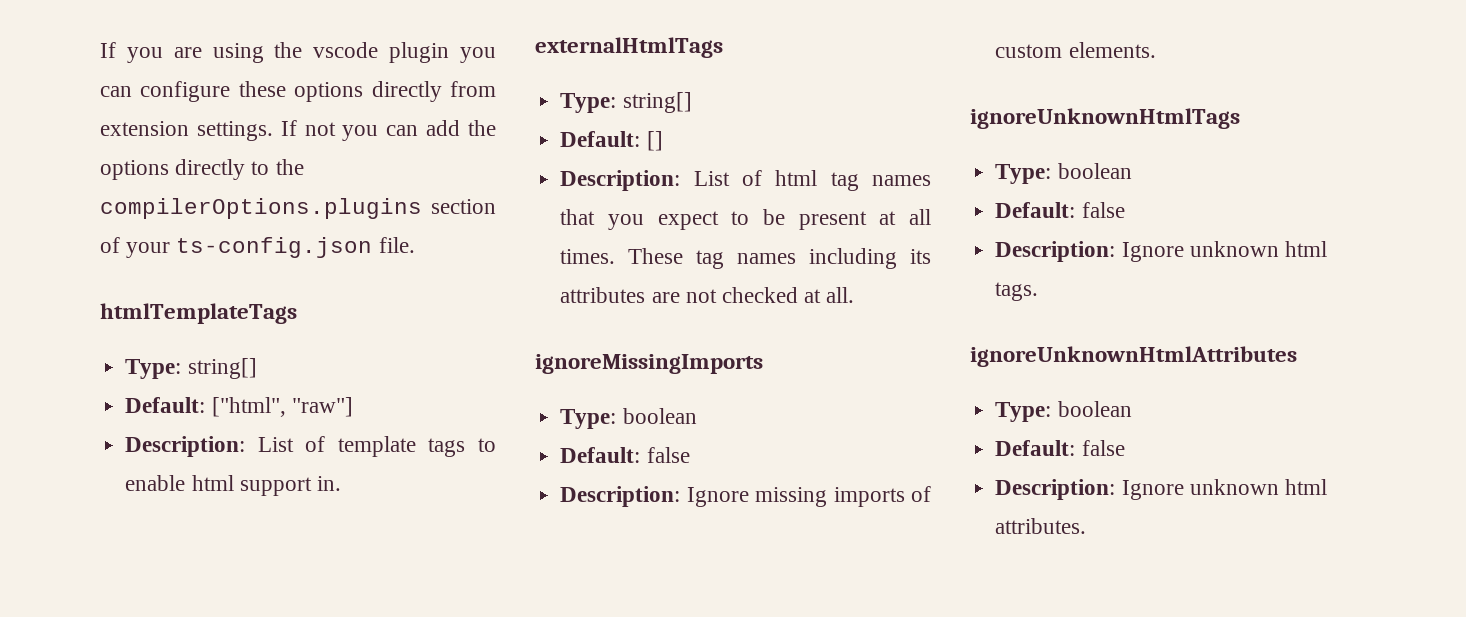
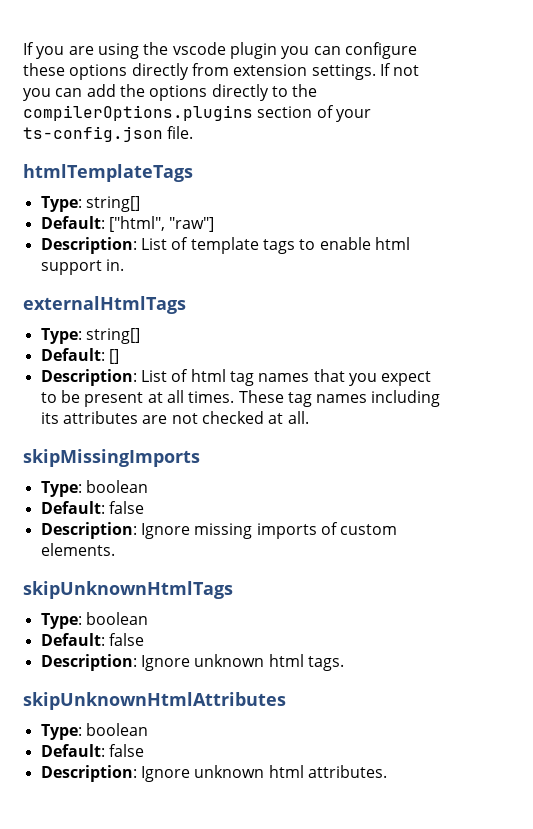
- ignoreMissingImports
+ skipMissingImports
- ignoreUnknownHtmlTags
+ skipUnknownHtmlTags
- ignoreUnknownHtmlAttributes
+ skipUnknownHtmlAttributes

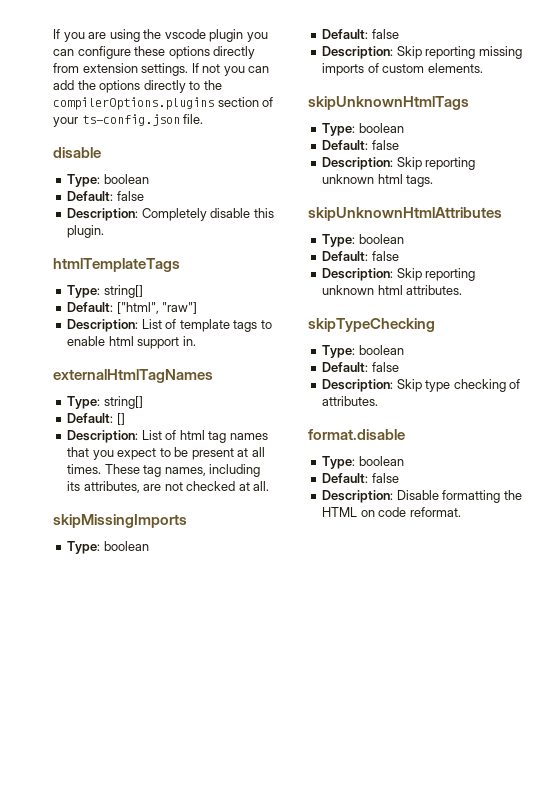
  If not you can add the options directly to the compilerOptions.plugins section of your ts-config.json file.
+ disable
+ Type: boolean
+ Default: false
+ Description: Completely disable this plugin.
- externalHtmlTags
+ externalHtmlTagNames
- These tag names including its attributes are not checked at all.
+ These tag names, including its attributes, are not checked at all.
- Description: Ignore missing imports of custom elements.
+ Description: Skip reporting missing imports of custom elements.
- Description: Ignore unknown html tags.
+ Description: Skip reporting unknown html tags.
- Description: Ignore unknown html attributes.
+ Description: Skip reporting unknown html attributes.
+ skipTypeChecking
+ Type: boolean
+ Default: false
+ Description: Skip type checking of attributes.
+ format.disable
+ Type: boolean
+ Default: false
+ Description: Disable formatting the HTML on code reformat.

